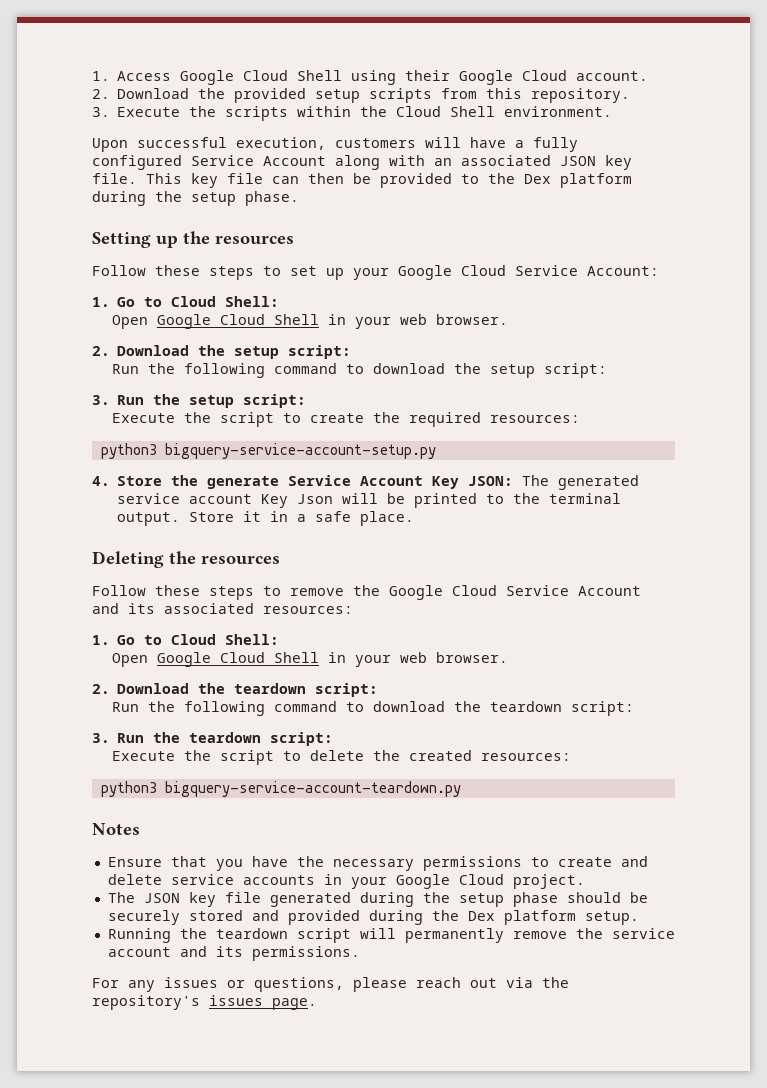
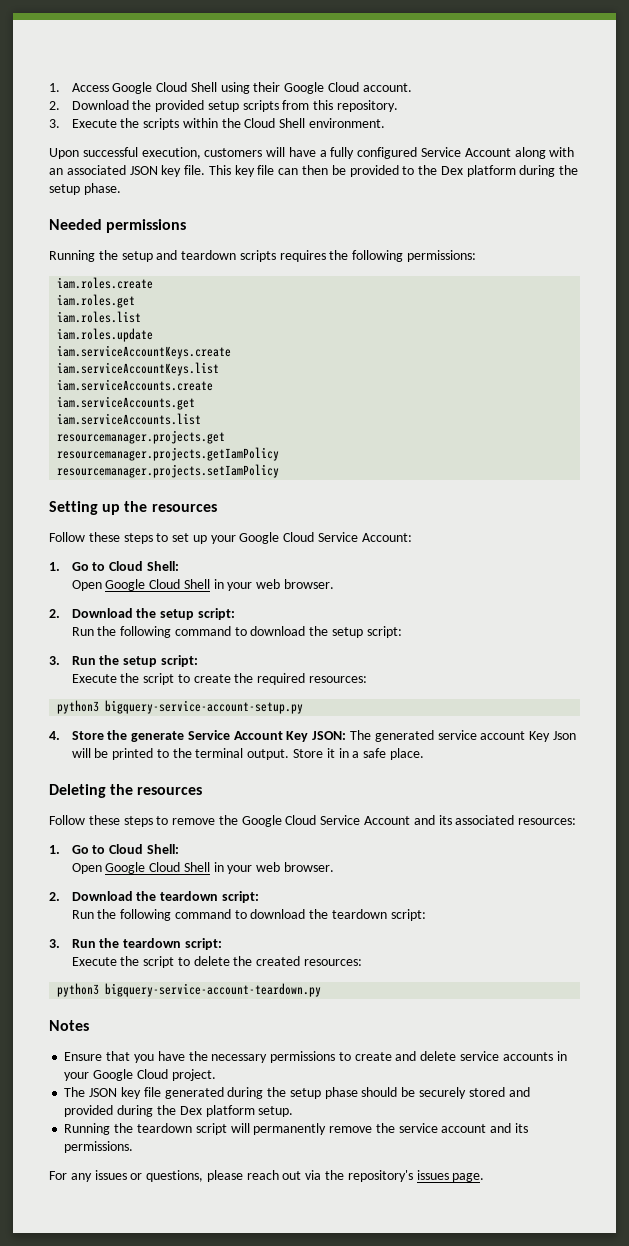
+ Needed permissions
+ Running the setup and teardown scripts requires the following permissions:
+ iam.roles.create
+ iam.roles.get
+ iam.roles.list
+ iam.roles.update
+ iam.serviceAccountKeys.create
+ iam.serviceAccountKeys.list
+ iam.serviceAccounts.create
+ iam.serviceAccounts.get
+ iam.serviceAccounts.list
+ resourcemanager.projects.get
+ resourcemanager.projects.getIamPolicy
+ resourcemanager.projects.setIamPolicy

